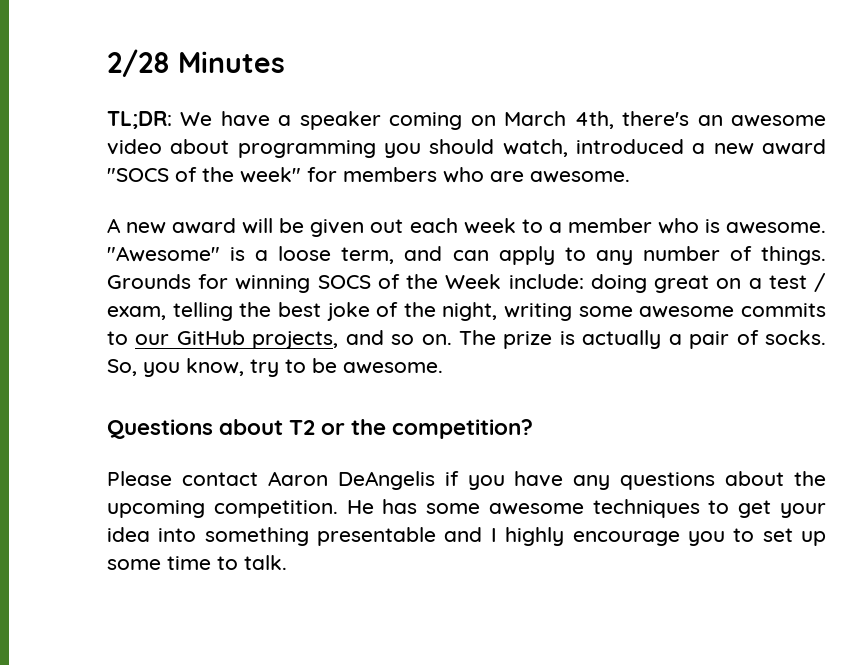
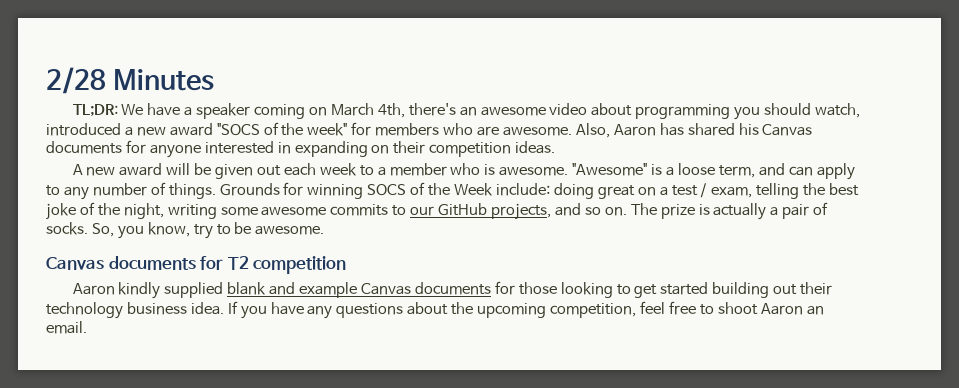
+ Also, Aaron has shared his Canvas documents for anyone interested in expanding on their competition ideas.
- Questions about T2 or the competition?
- Please contact Aaron DeAngelis if you have any questions about the upcoming competition. He has some awesome techniques to get your idea into something presentable and I highly encourage you to set up some time to talk.
+ Canvas documents for T2 competition
+ Aaron kindly supplied blank and example Canvas documents for those looking to get started building out their technology business idea. If you have any questions about the upcoming competition, feel free to shoot Aaron an email.

